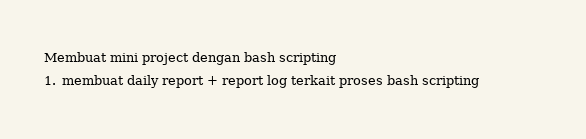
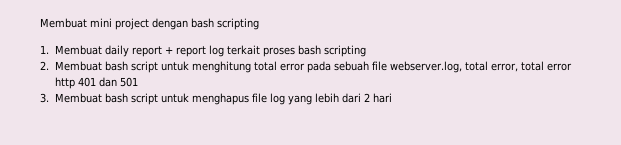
- 1. membuat daily report + report log terkait proses bash scripting
+ 1. Membuat daily report + report log terkait proses bash scripting
+ 2. Membuat bash script untuk menghitung total error pada sebuah file webserver.log, total error, total error http 401 dan 501
+ 3. Membuat bash script untuk menghapus file log yang lebih dari 2 hari

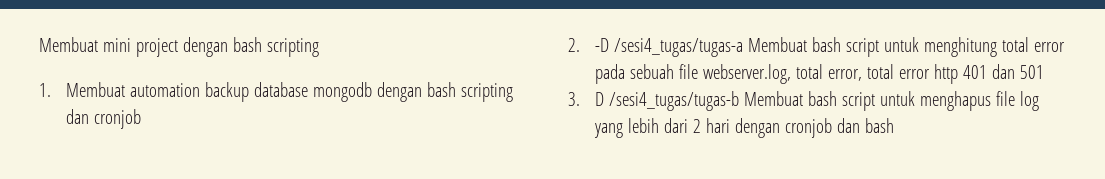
- 1. Membuat daily report + report log terkait proses bash scripting
+ 1. Membuat automation backup database mongodb dengan bash scripting dan cronjob
- 2. Membuat bash script untuk menghitung total error pada sebuah file webserver.log, total error, total error http 401 dan 501
+ 2. -D /sesi4_tugas/tugas-a Membuat bash script untuk menghitung total error pada sebuah file webserver.log, total error, total error http 401 dan 501
- 3. Membuat bash script untuk menghapus file log yang lebih dari 2 hari
+ 3. D /sesi4_tugas/tugas-b Membuat bash script untuk menghapus file log yang lebih dari 2 hari dengan cronjob dan bash

